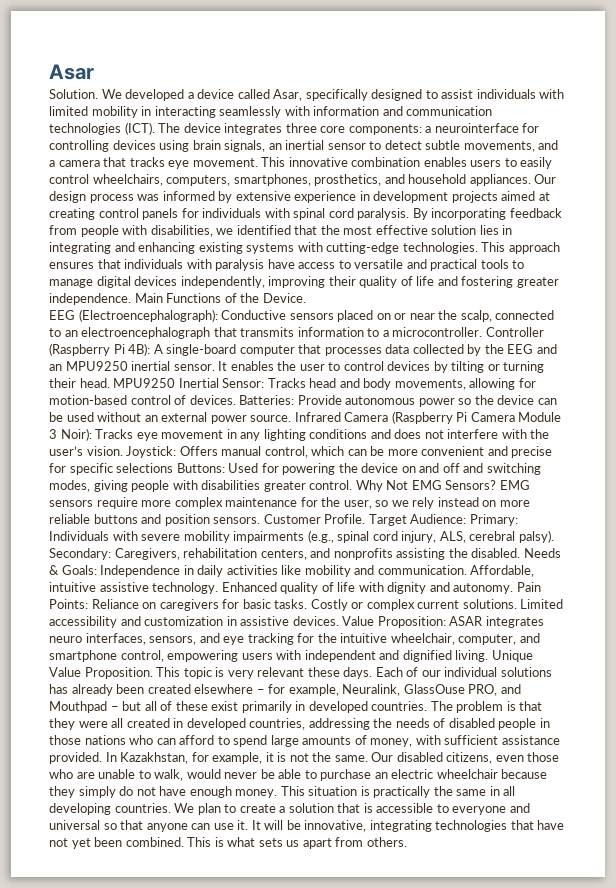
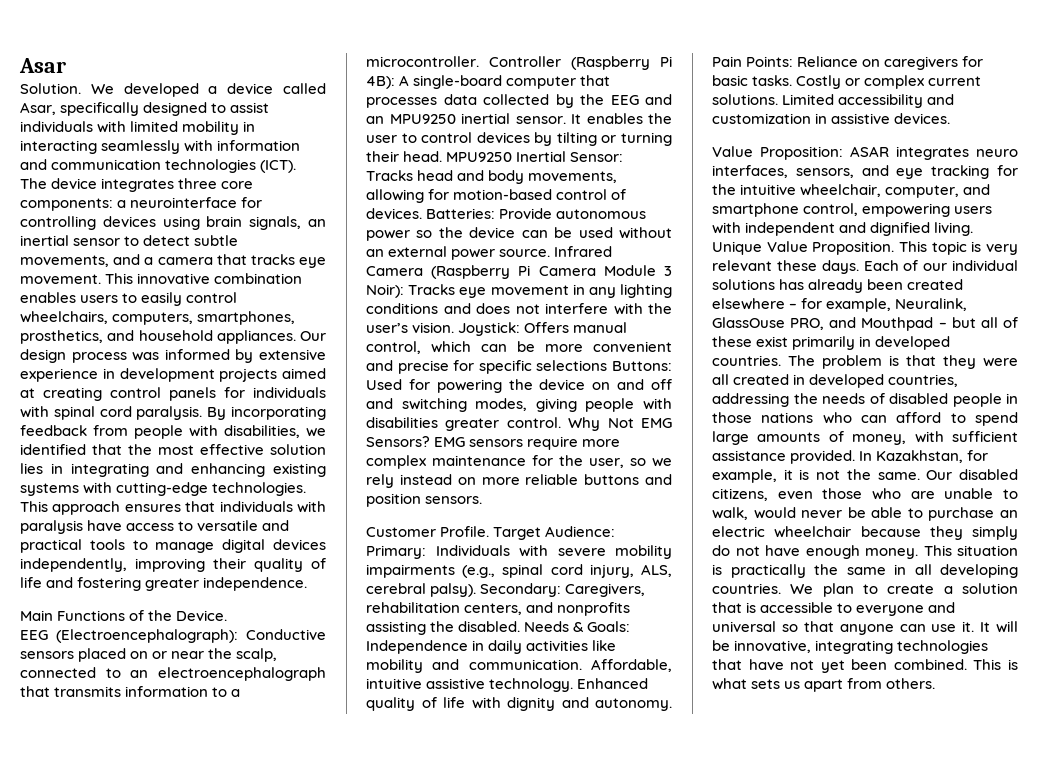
- This approach ensures that individuals with paralysis have access to versatile and practical tools to manage digital devices independently, improving their quality of life and fostering greater independence. Main Functions of the Device.
+ This approach ensures that individuals with paralysis have access to versatile and practical tools to manage digital devices independently, improving their quality of life and fostering greater independence.
+ Main Functions of the Device.
- EMG sensors require more complex maintenance for the user, so we rely instead on more reliable buttons and position sensors. Customer Profile.
+ EMG sensors require more complex maintenance for the user, so we rely instead on more reliable buttons and position sensors.
+ Customer Profile.
- Limited accessibility and customization in assistive devices. Value Proposition: ASAR integrates neuro interfaces, sensors, and eye tracking for the intuitive wheelchair, computer, and smartphone control, empowering users with independent and dignified living.
+ Limited accessibility and customization in assistive devices.
+ Value Proposition: ASAR integrates neuro interfaces, sensors, and eye tracking for the intuitive wheelchair, computer, and smartphone control, empowering users with independent and dignified living.

